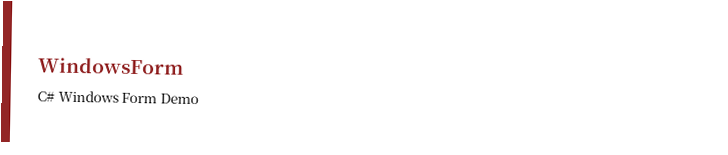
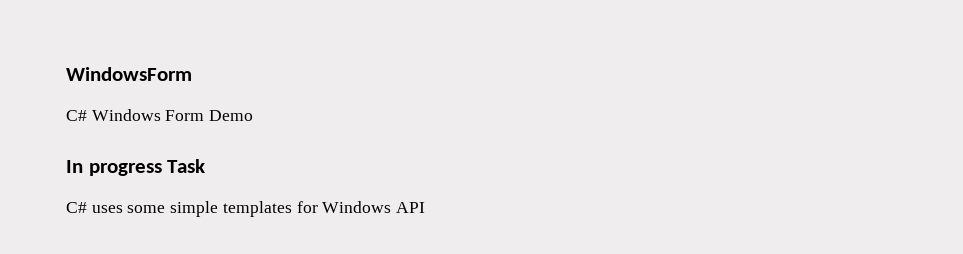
+ In progress Task
+ C# uses some simple templates for Windows API

